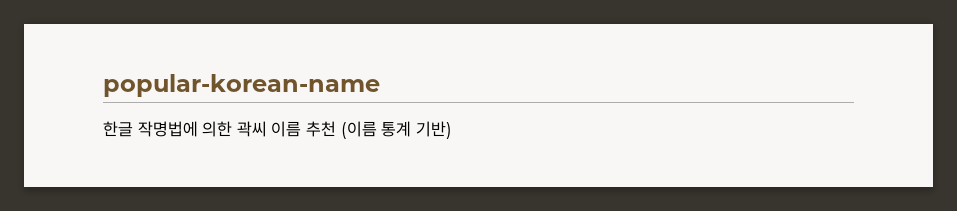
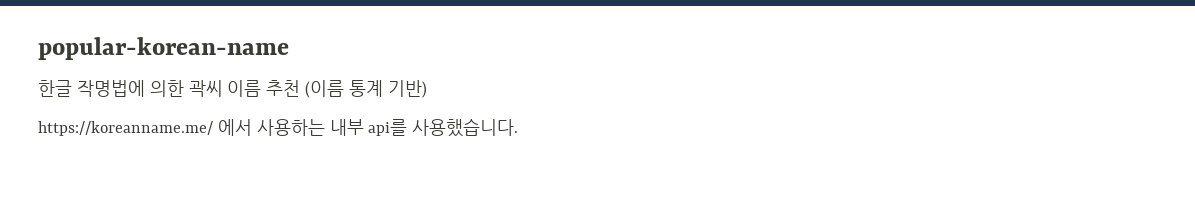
+ https://koreanname.me/ 에서 사용하는 내부 api를 사용했습니다.

